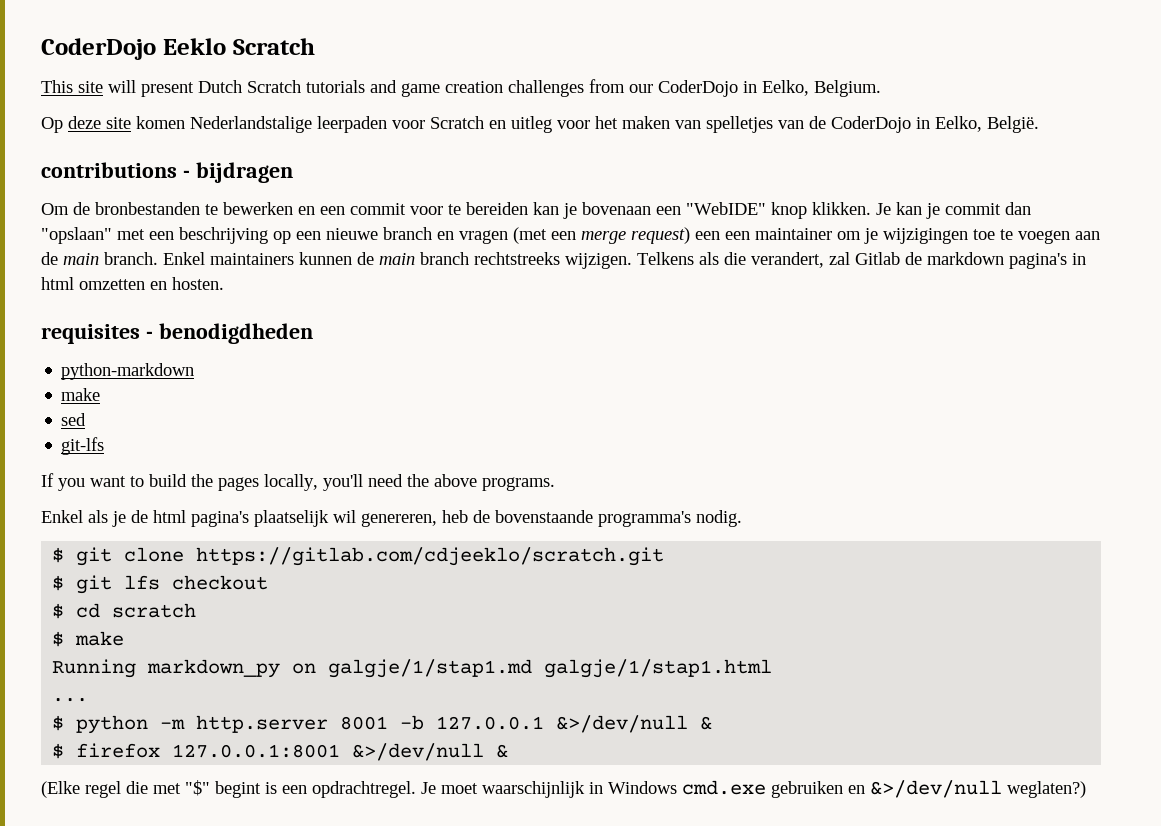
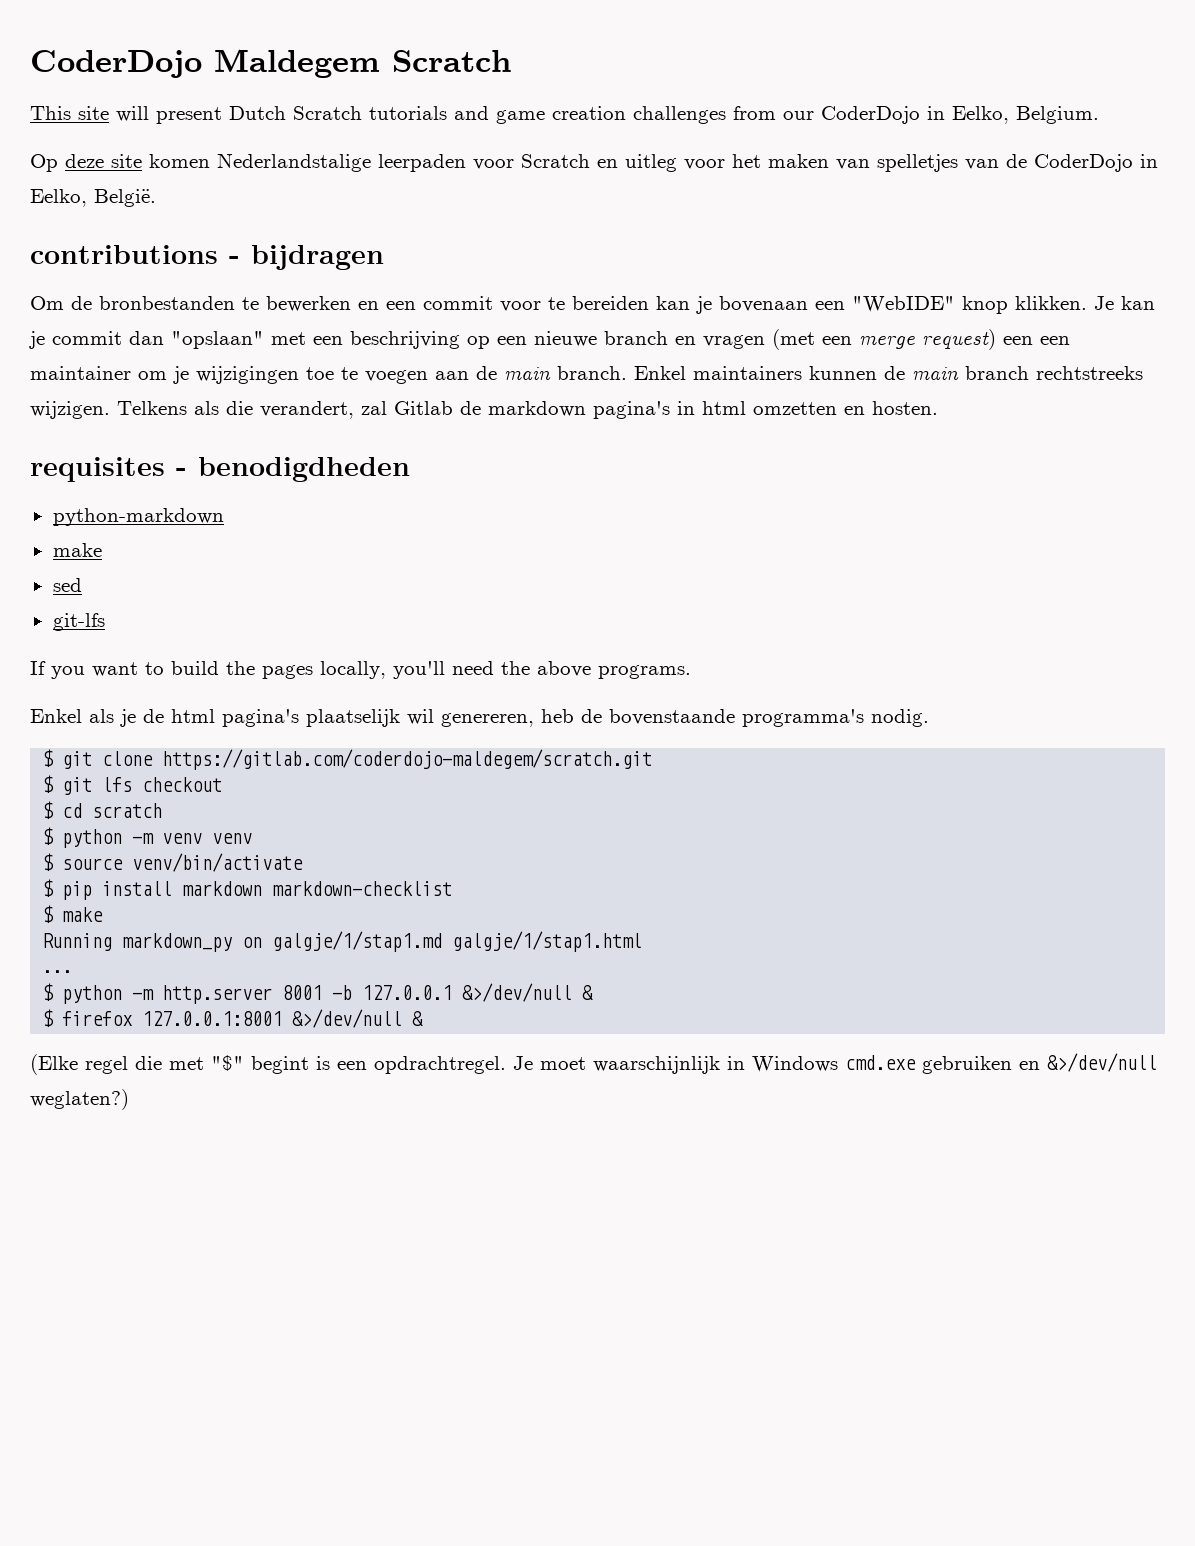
- CoderDojo Eeklo Scratch
+ CoderDojo Maldegem Scratch
- $ git clone https://gitlab.com/cdjeeklo/scratch.git
+ $ git clone https://gitlab.com/coderdojo-maldegem/scratch.git
+ $ python -m venv venv
+ $ source venv/bin/activate
+ $ pip install markdown markdown-checklist

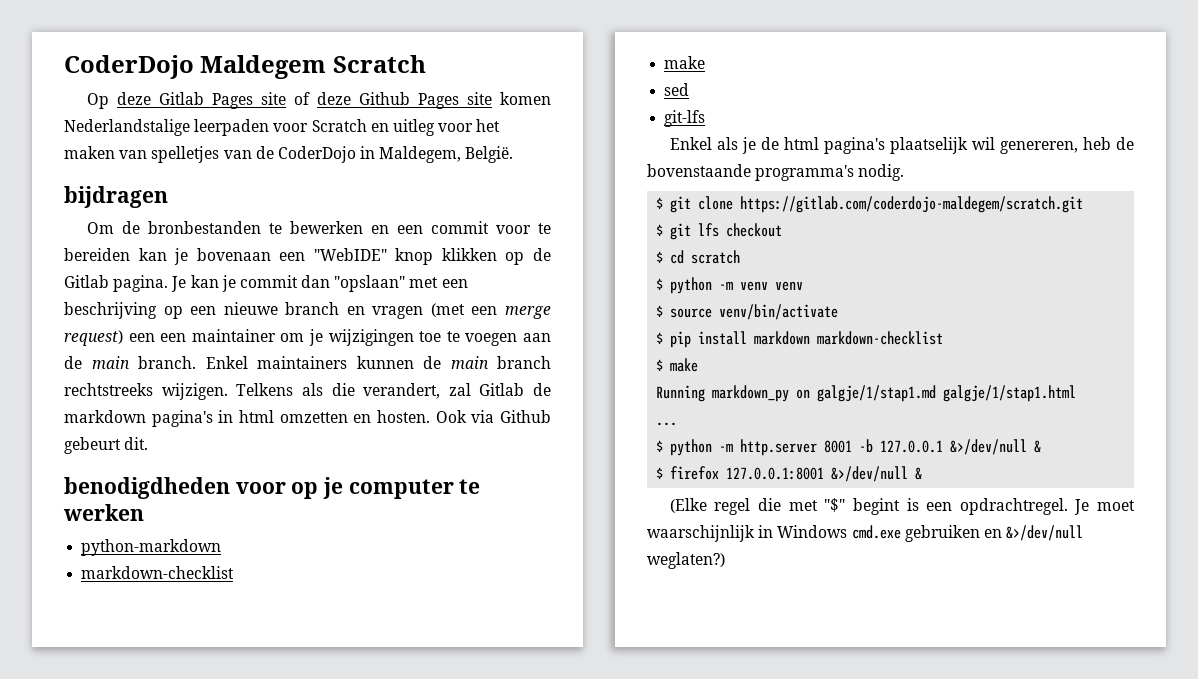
- This site will present Dutch Scratch tutorials and game creation challenges from our CoderDojo in Eelko, Belgium.
- Op deze site komen Nederlandstalige leerpaden voor Scratch en uitleg voor het maken van spelletjes van de CoderDojo in Eelko, België.
+ Op deze Gitlab Pages site of deze Github Pages site komen Nederlandstalige leerpaden voor Scratch en uitleg voor het maken van spelletjes van de CoderDojo in Maldegem, België.
- contributions - bijdragen
+ bijdragen
- Om de bronbestanden te bewerken en een commit voor te bereiden kan je bovenaan een "WebIDE" knop klikken.
+ Om de bronbestanden te bewerken en een commit voor te bereiden kan je bovenaan een "WebIDE" knop klikken op de Gitlab pagina.
- Telkens als die verandert, zal Gitlab de markdown pagina's in html omzetten en hosten.
- requisites - benodigdheden
+ Telkens als die verandert, zal Gitlab de markdown pagina's in html omzetten en hosten. Ook via Github gebeurt dit.
+ benodigdheden voor op je computer te werken
  python-markdown
+ markdown-checklist
- If you want to build the pages locally, you'll need the above programs.

